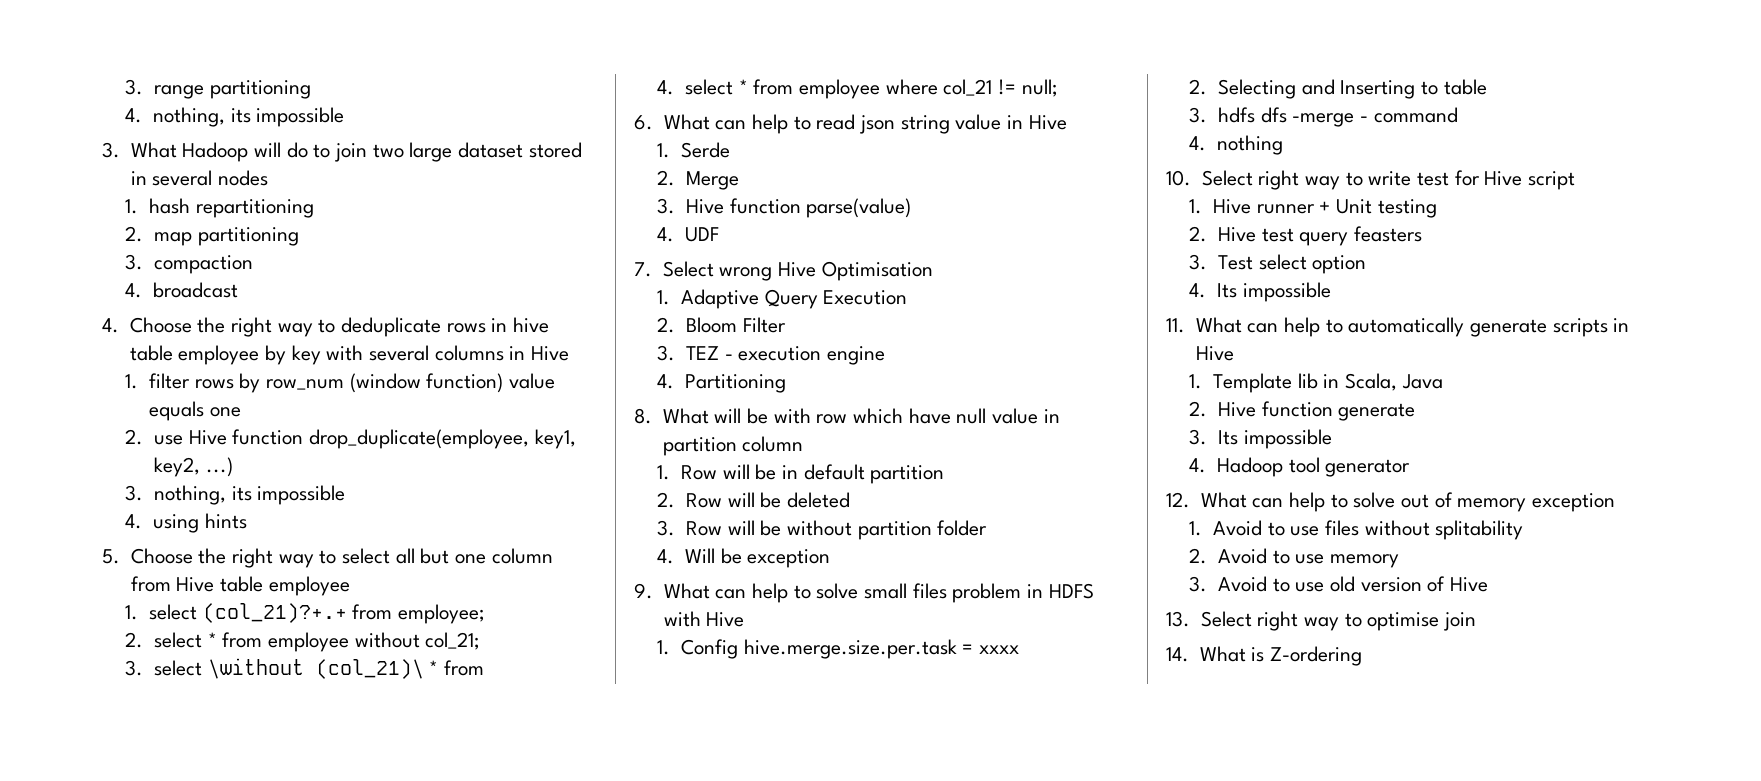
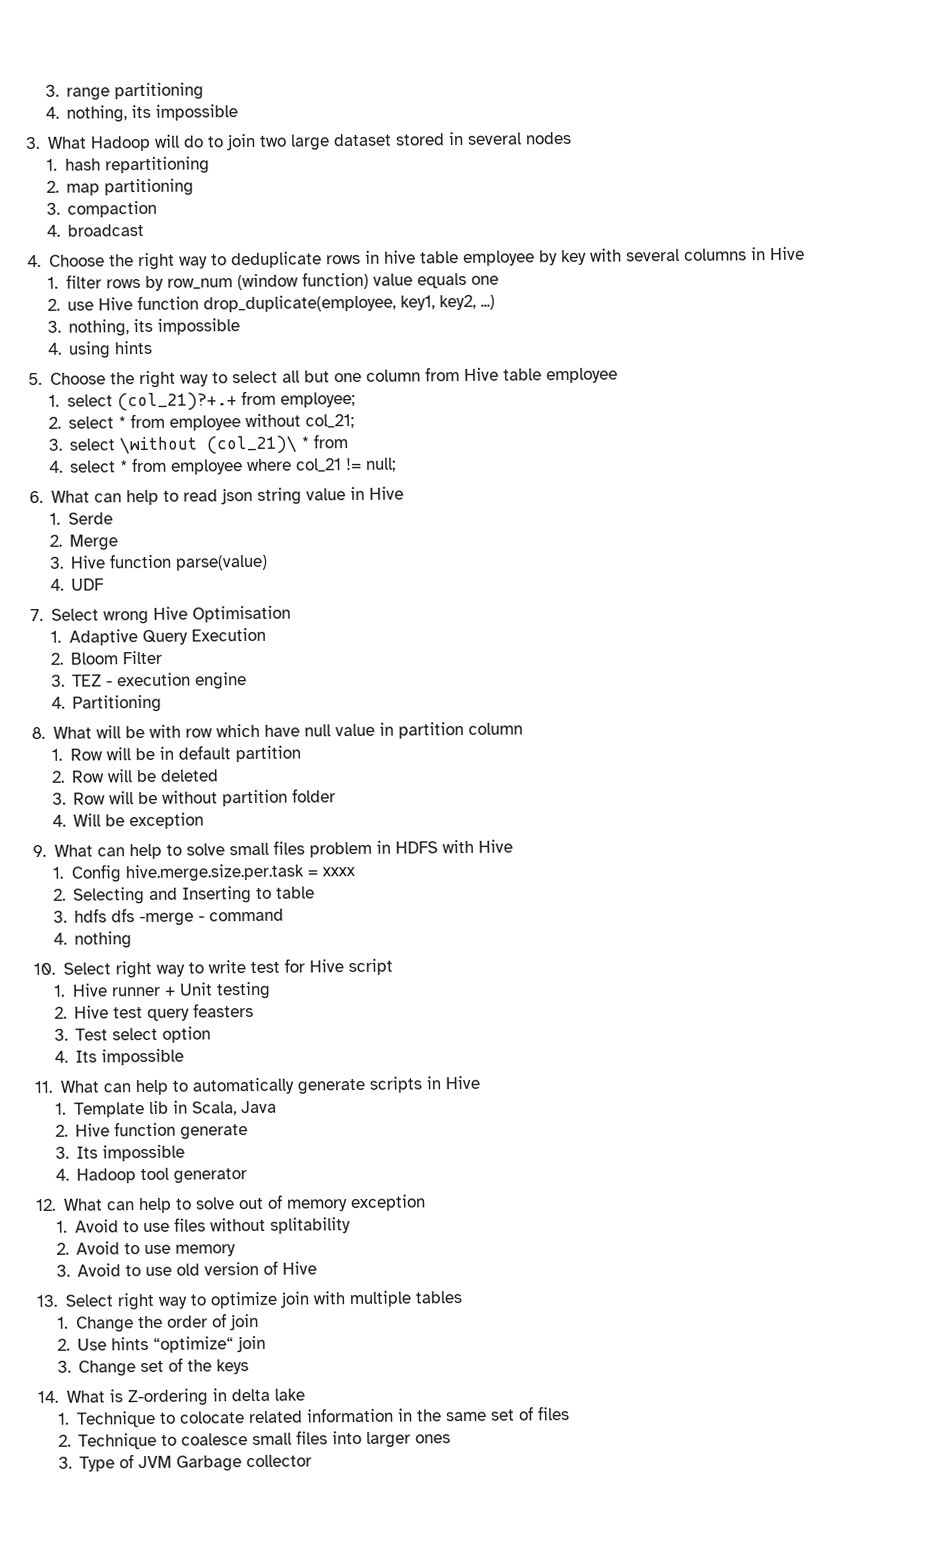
- 13. Select right way to optimise join
- 14. What is Z-ordering
+ 13. Select right way to optimize join with multiple tables
+ 1. Change the order of join
+ 2. Use hints “optimize“ join
+ 3. Change set of the keys
+ 14. What is Z-ordering in delta lake
+ 1. Technique to colocate related information in the same set of files
+ 2. Technique to coalesce small files into larger ones
+ 3. Type of JVM Garbage collector

